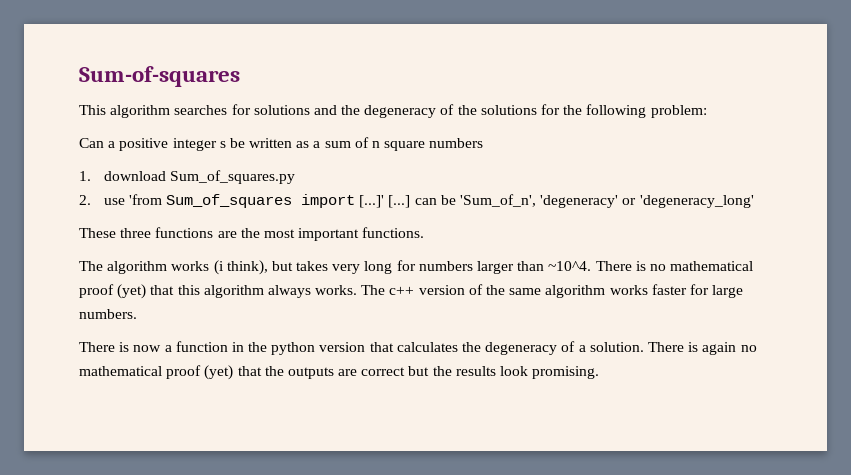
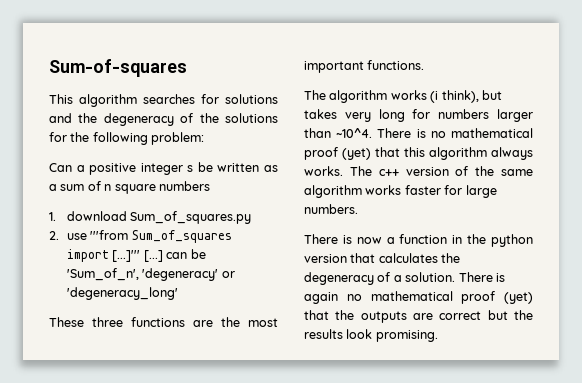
- 2. use 'from Sum_of_squares import [...]'
+ 2. use '''from Sum_of_squares import [...]'''

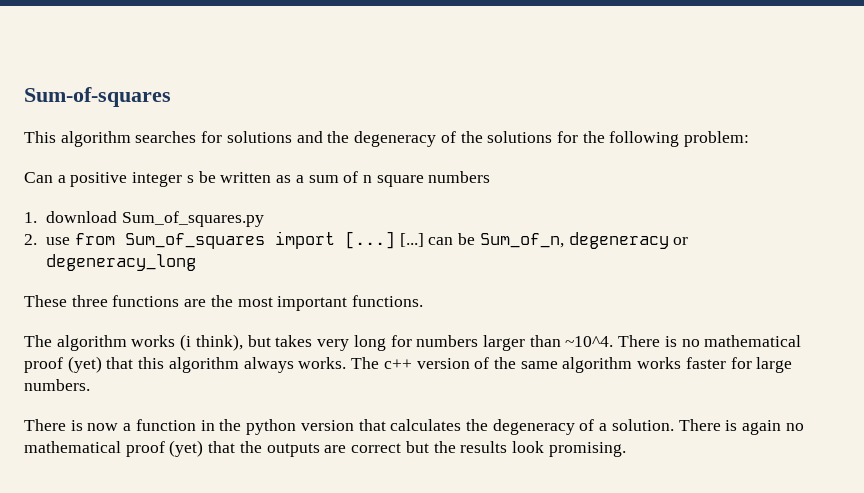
- 2. use '''from Sum_of_squares import [...]'''
+ 2. use from Sum_of_squares import [...]
- [...] can be 'Sum_of_n', 'degeneracy' or 'degeneracy_long'
+ [...] can be Sum_of_n, degeneracy or degeneracy_long

